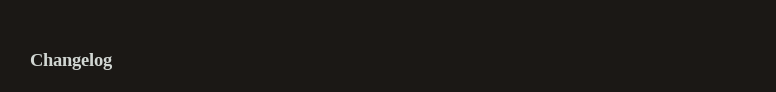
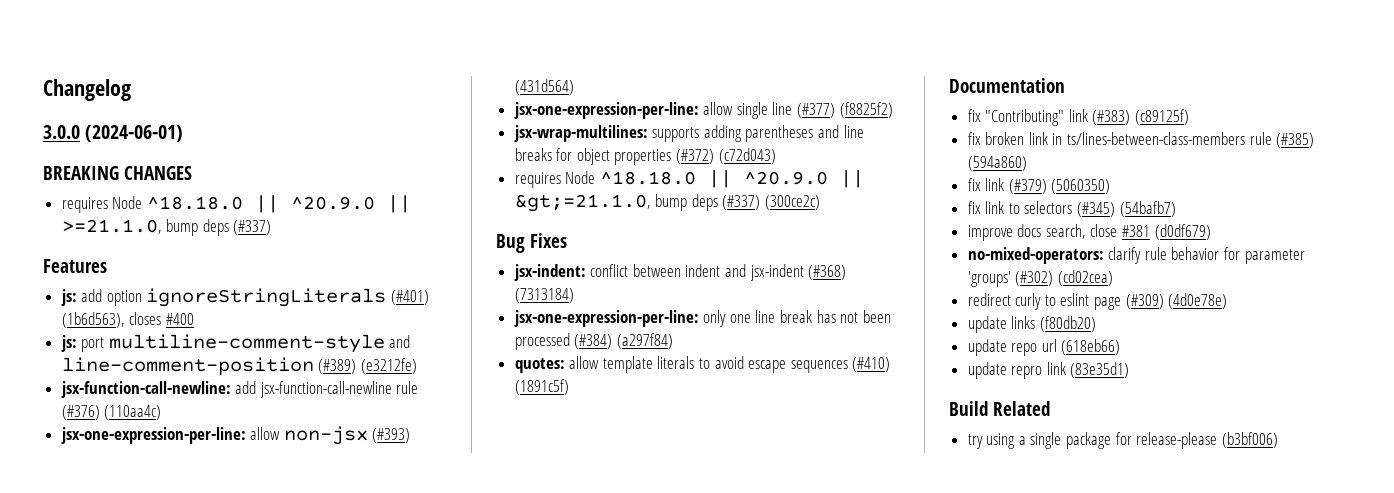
+ 3.0.0 (2024-06-01)
+ BREAKING CHANGES
+ requires Node ^18.18.0 || ^20.9.0 || >=21.1.0, bump deps (#337)
+ Features
+ js: add option ignoreStringLiterals (#401) (1b6d563), closes #400
+ js: port multiline-comment-style and line-comment-position (#389) (e3212fe)
+ jsx-function-call-newline: add jsx-function-call-newline rule (#376) (110aa4c)
+ jsx-one-expression-per-line: allow non-jsx (#393) (431d564)
+ jsx-one-expression-per-line: allow single line (#377) (f8825f2)
+ jsx-wrap-multilines: supports adding parentheses and line breaks for object properties (#372) (c72d043)
+ requires Node ^18.18.0 || ^20.9.0 || &gt;=21.1.0, bump deps (#337) (300ce2c)
+ Bug Fixes
+ jsx-indent: conflict between indent and jsx-indent (#368) (7313184)
+ jsx-one-expression-per-line: only one line break has not been processed (#384) (a297f84)
+ quotes: allow template literals to avoid escape sequences (#410) (1891c5f)
+ Documentation
+ fix "Contributing" link (#383) (c89125f)
+ fix broken link in ts/lines-between-class-members rule (#385) (594a860)
+ fix link (#379) (5060350)
+ fix link to selectors (#345) (54bafb7)
+ improve docs search, close #381 (d0df679)
+ no-mixed-operators: clarify rule behavior for parameter 'groups' (#302) (cd02cea)
+ redirect curly to eslint page (#309) (4d0e78e)
+ update links (f80db20)
+ update repo url (618eb66)
+ update repro link (83e35d1)
+ Build Related
+ try using a single package for release-please (b3bf006)

